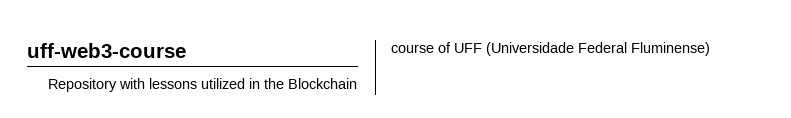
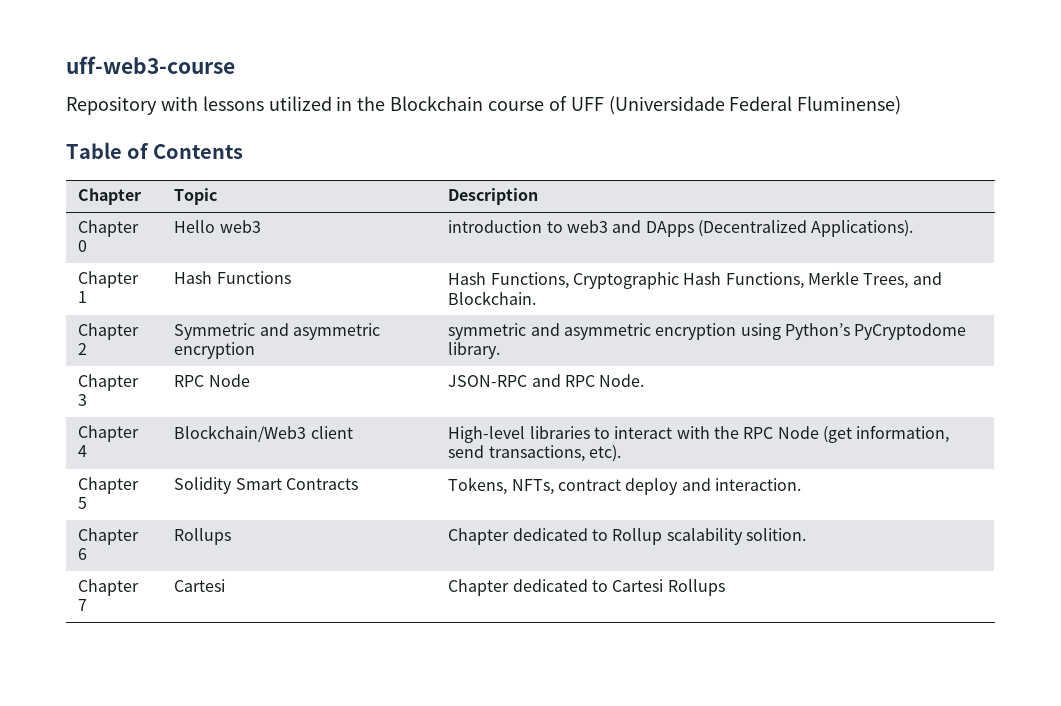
+ Table of Contents
+ Chapter | Topic | Description
+ Chapter 0 | Hello web3 | introduction to web3 and DApps (Decentralized Applications).
+ Chapter 1 | Hash Functions | Hash Functions, Cryptographic Hash Functions, Merkle Trees, and Blockchain.
+ Chapter 2 | Symmetric and asymmetric encryption | symmetric and asymmetric encryption using Python’s PyCryptodome library.
+ Chapter 3 | RPC Node | JSON-RPC and RPC Node.
+ Chapter 4 | Blockchain/Web3 client | High-level libraries to interact with the RPC Node (get information, send transactions, etc).
+ Chapter 5 | Solidity Smart Contracts | Tokens, NFTs, contract deploy and interaction.
+ Chapter 6 | Rollups | Chapter dedicated to Rollup scalability solition.
+ Chapter 7 | Cartesi | Chapter dedicated to Cartesi Rollups

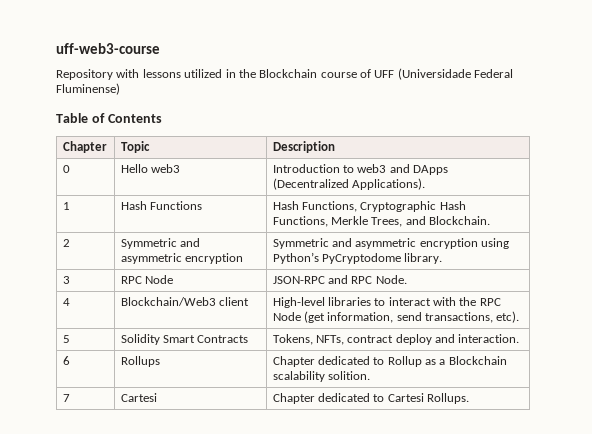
- Chapter 0 | Hello web3 | introduction to web3 and DApps (Decentralized Applications).
+ 0 | Hello web3 | Introduction to web3 and DApps (Decentralized Applications).
- Chapter 1 | Hash Functions | Hash Functions, Cryptographic Hash Functions, Merkle Trees, and Blockchain.
+ 1 | Hash Functions | Hash Functions, Cryptographic Hash Functions, Merkle Trees, and Blockchain.
- Chapter 2 | Symmetric and asymmetric encryption | symmetric and asymmetric encryption using Python’s PyCryptodome library.
+ 2 | Symmetric and asymmetric encryption | Symmetric and asymmetric encryption using Python’s PyCryptodome library.
- Chapter 3 | RPC Node | JSON-RPC and RPC Node.
+ 3 | RPC Node | JSON-RPC and RPC Node.
- Chapter 4 | Blockchain/Web3 client | High-level libraries to interact with the RPC Node (get information, send transactions, etc).
+ 4 | Blockchain/Web3 client | High-level libraries to interact with the RPC Node (get information, send transactions, etc).
- Chapter 5 | Solidity Smart Contracts | Tokens, NFTs, contract deploy and interaction.
+ 5 | Solidity Smart Contracts | Tokens, NFTs, contract deploy and interaction.
- Chapter 6 | Rollups | Chapter dedicated to Rollup scalability solition.
+ 6 | Rollups | Chapter dedicated to Rollup as a Blockchain scalability solition.
- Chapter 7 | Cartesi | Chapter dedicated to Cartesi Rollups
+ 7 | Cartesi | Chapter dedicated to Cartesi Rollups.

